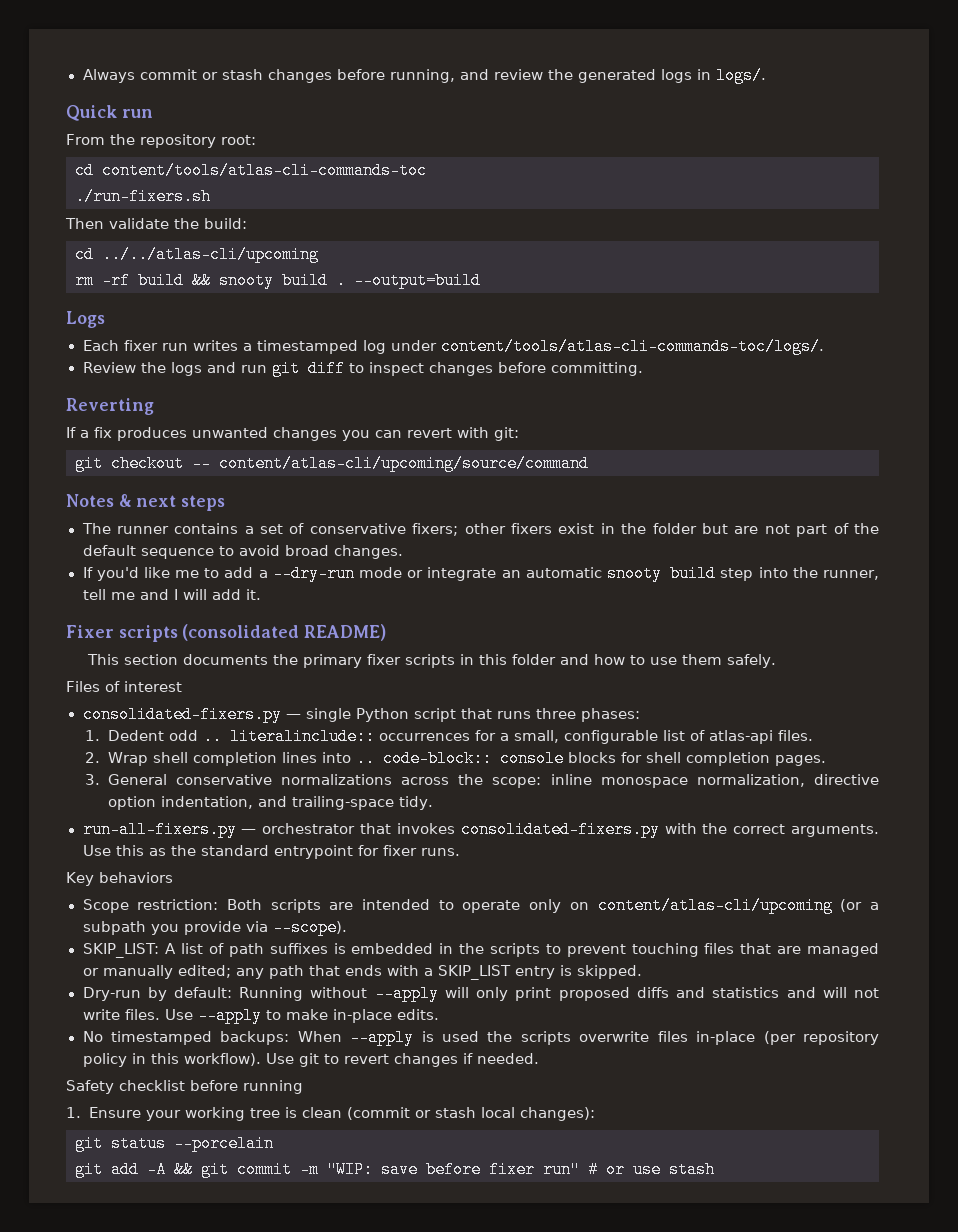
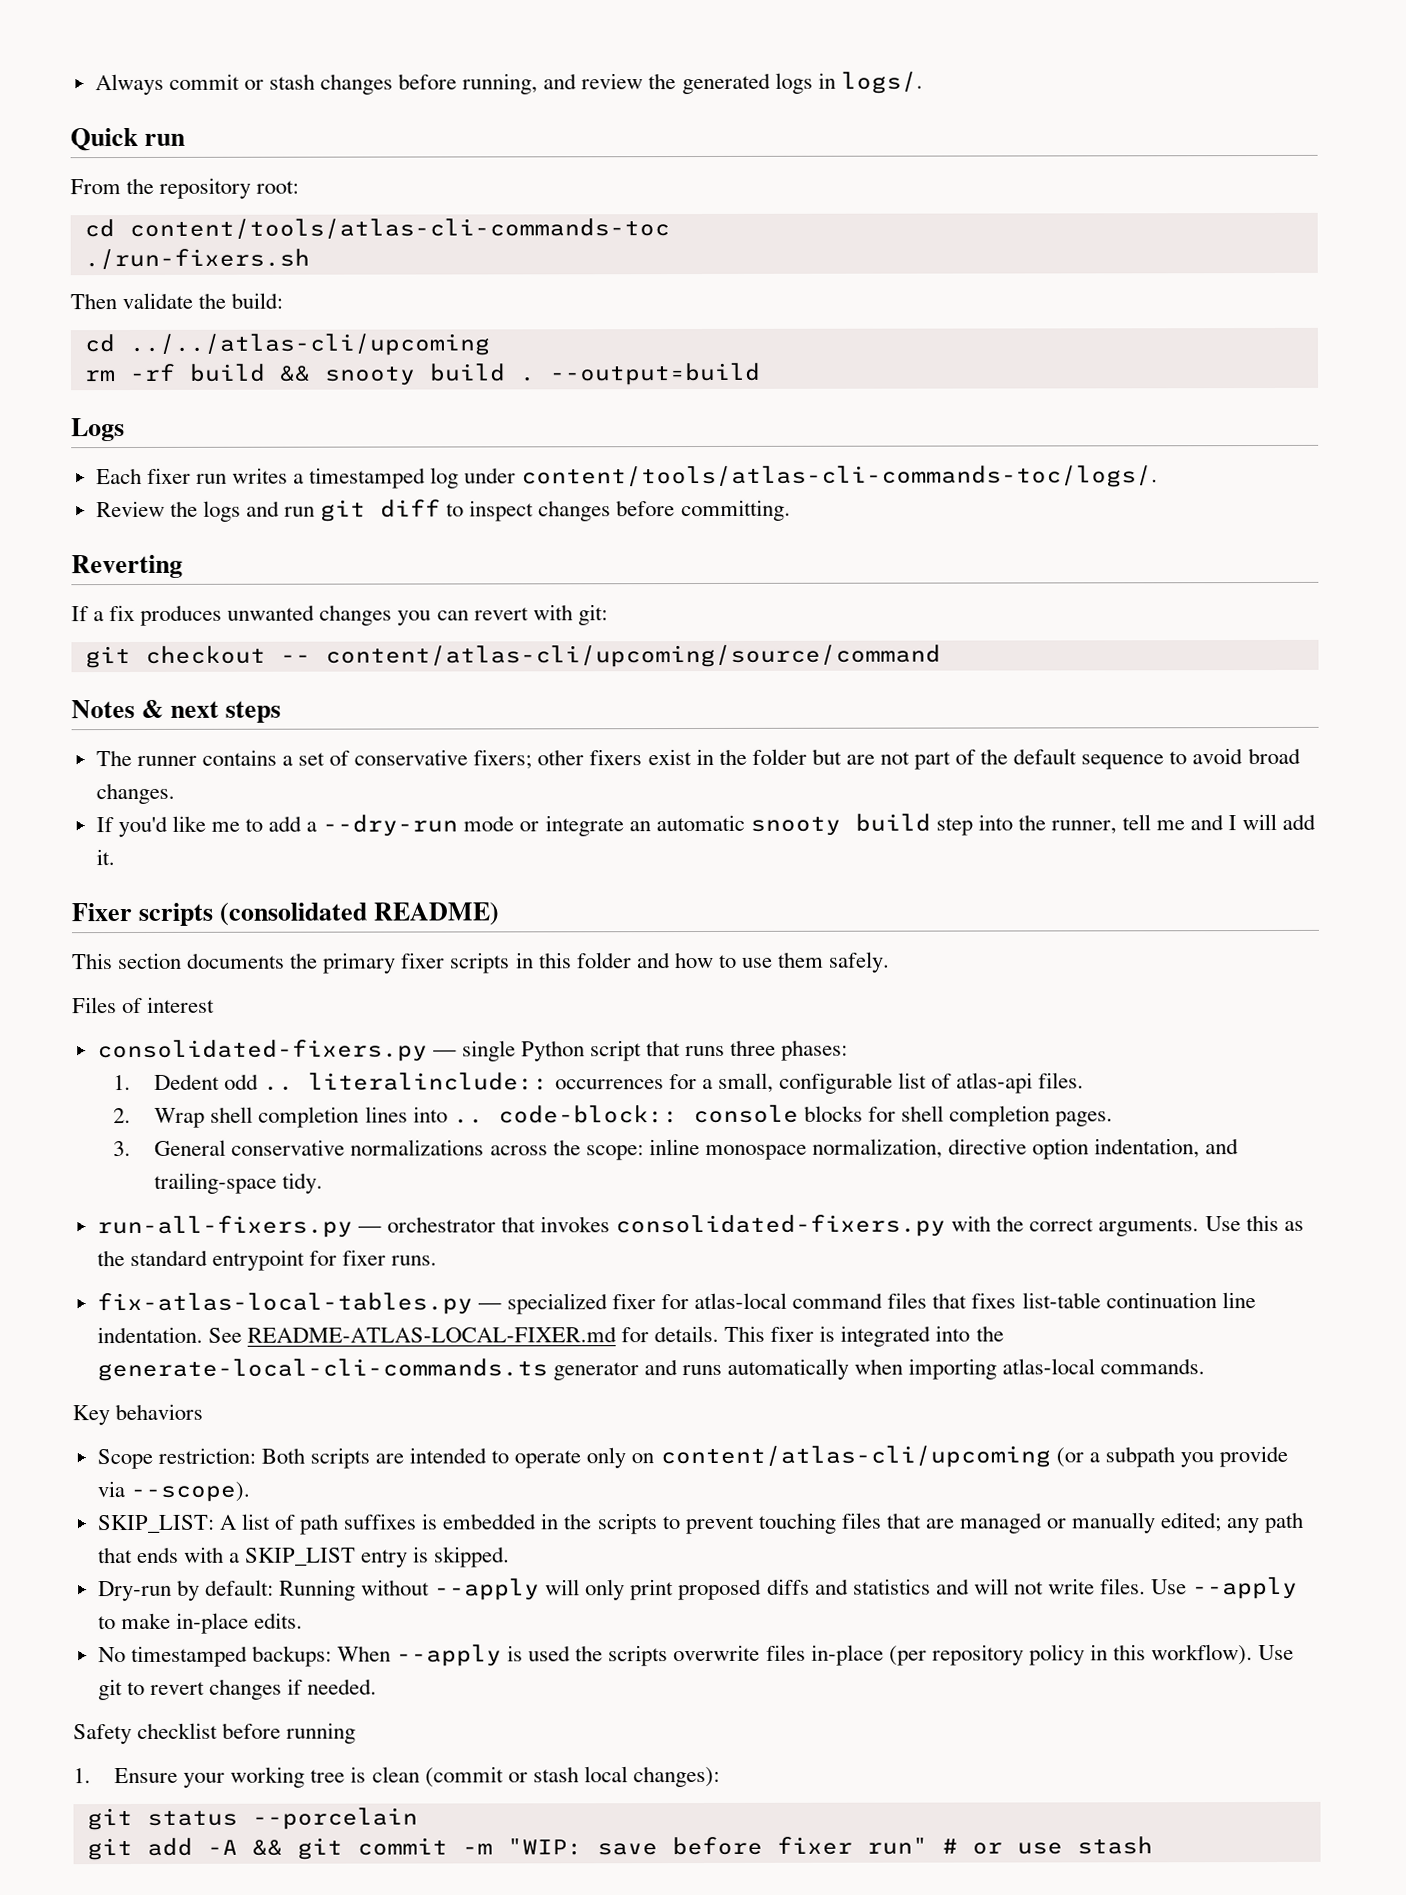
+ fix-atlas-local-tables.py — specialized fixer for atlas-local command files that fixes list-table continuation line indentation. See README-ATLAS-LOCAL-FIXER.md for details. This fixer is integrated into the generate-local-cli-commands.ts generator and runs automatically when importing atlas-local commands.

